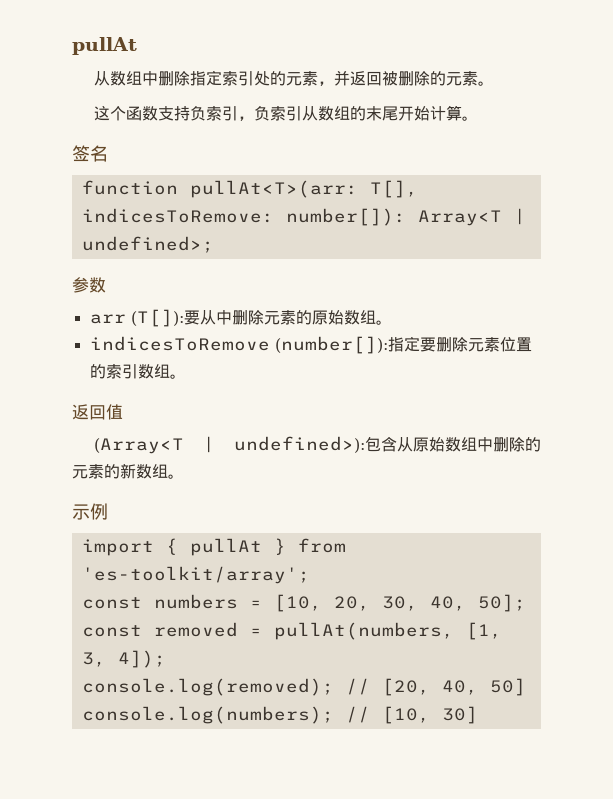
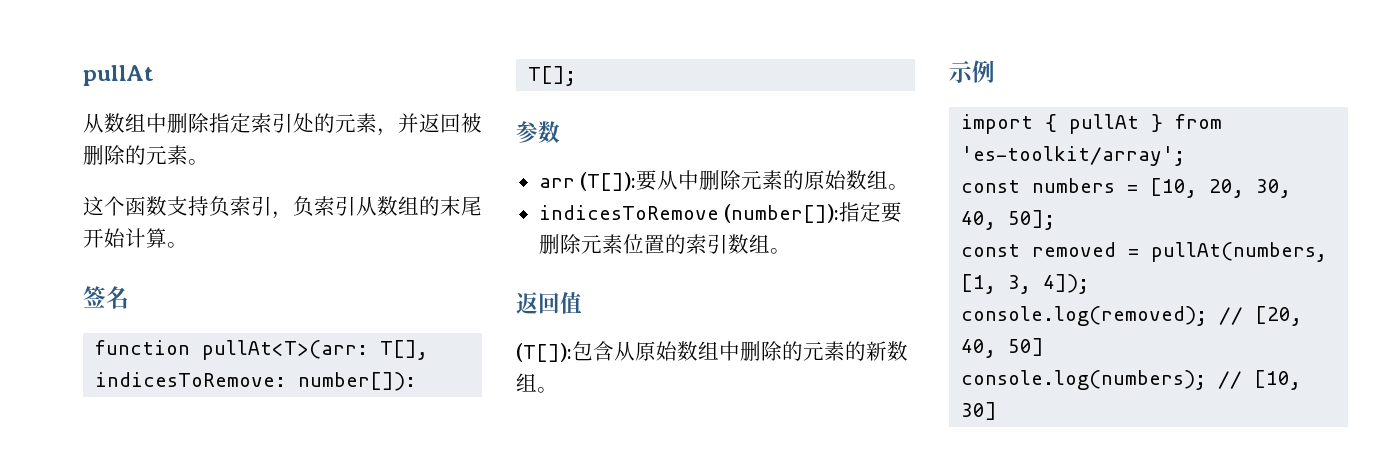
- function pullAt<T>(arr: T[], indicesToRemove: number[]): Array<T | undefined>;
+ function pullAt<T>(arr: T[], indicesToRemove: number[]): T[];
- (Array<T | undefined>):包含从原始数组中删除的元素的新数组。
+ (T[]):包含从原始数组中删除的元素的新数组。

